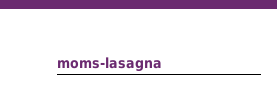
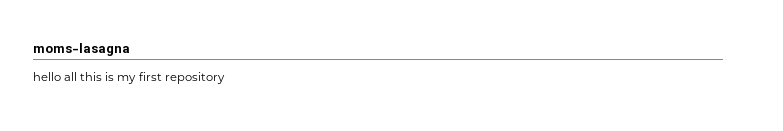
+ hello all this is my first repository

